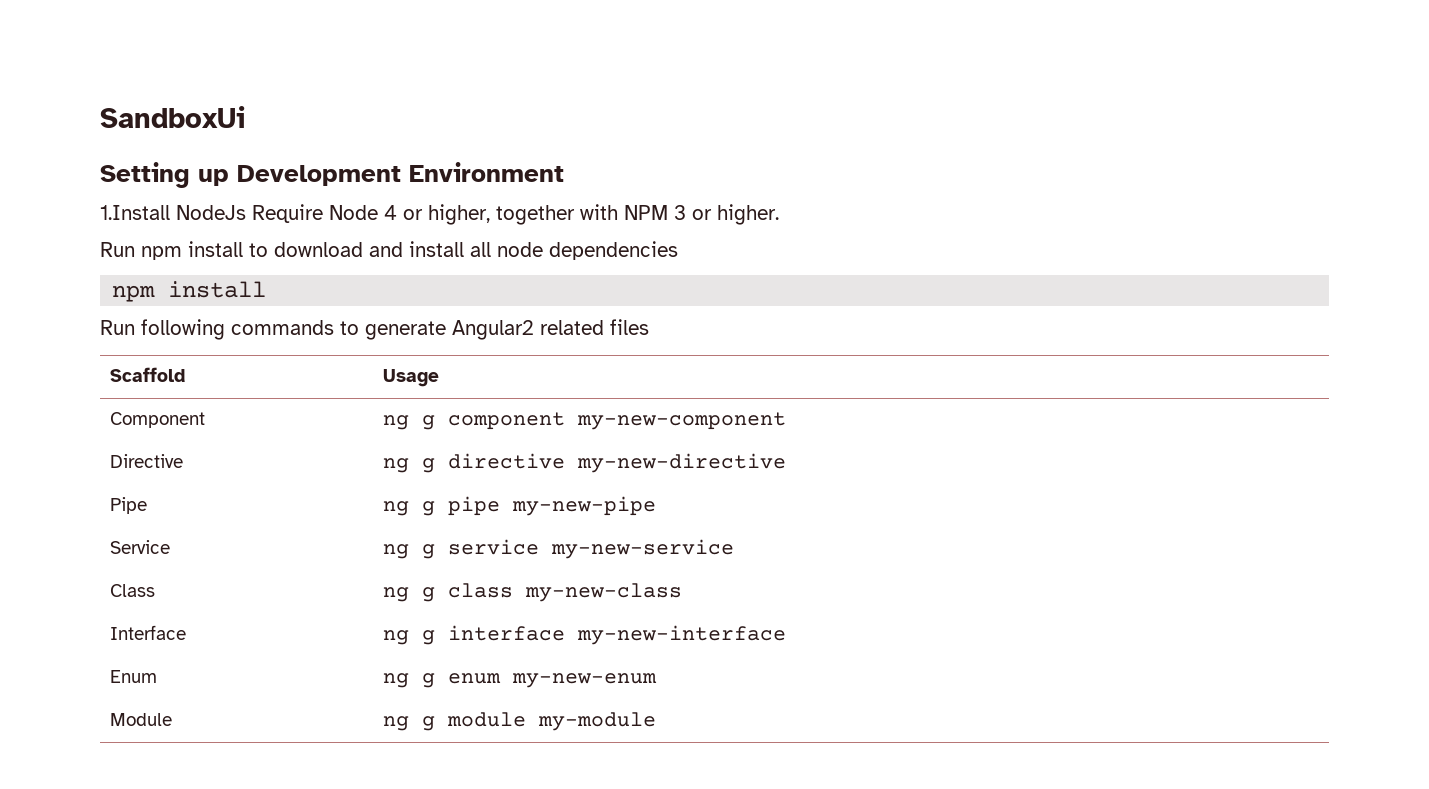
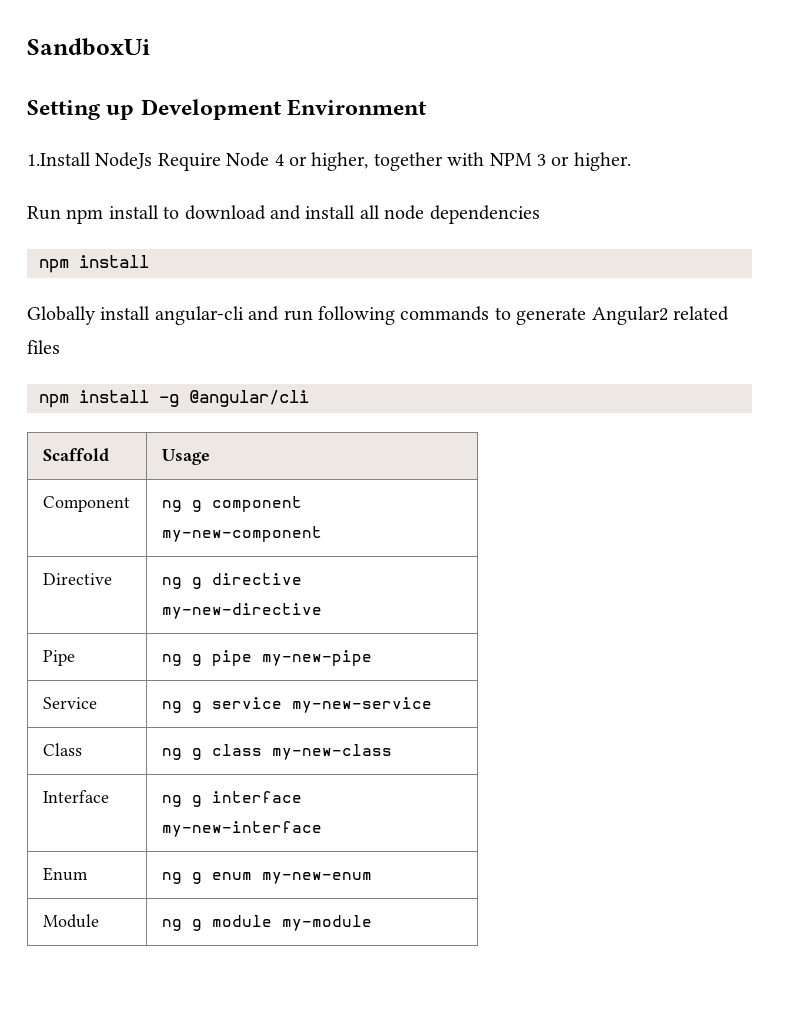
- Run following commands to generate Angular2 related files
+ Globally install angular-cli and run following commands to generate Angular2 related files
+ npm install -g @angular/cli

